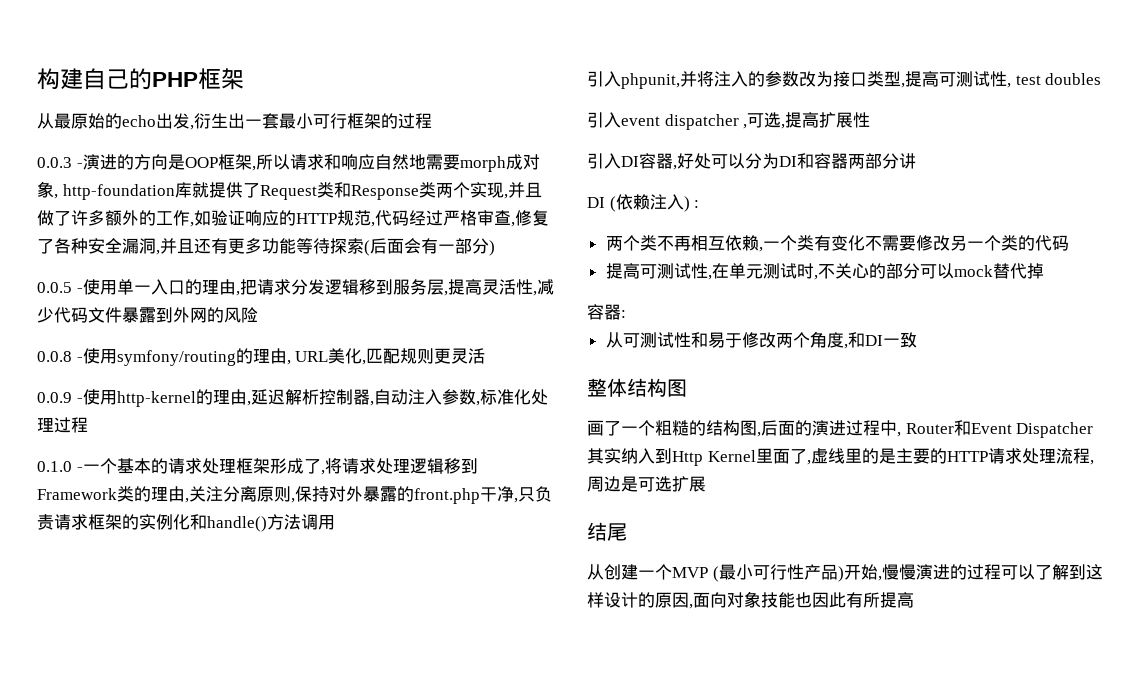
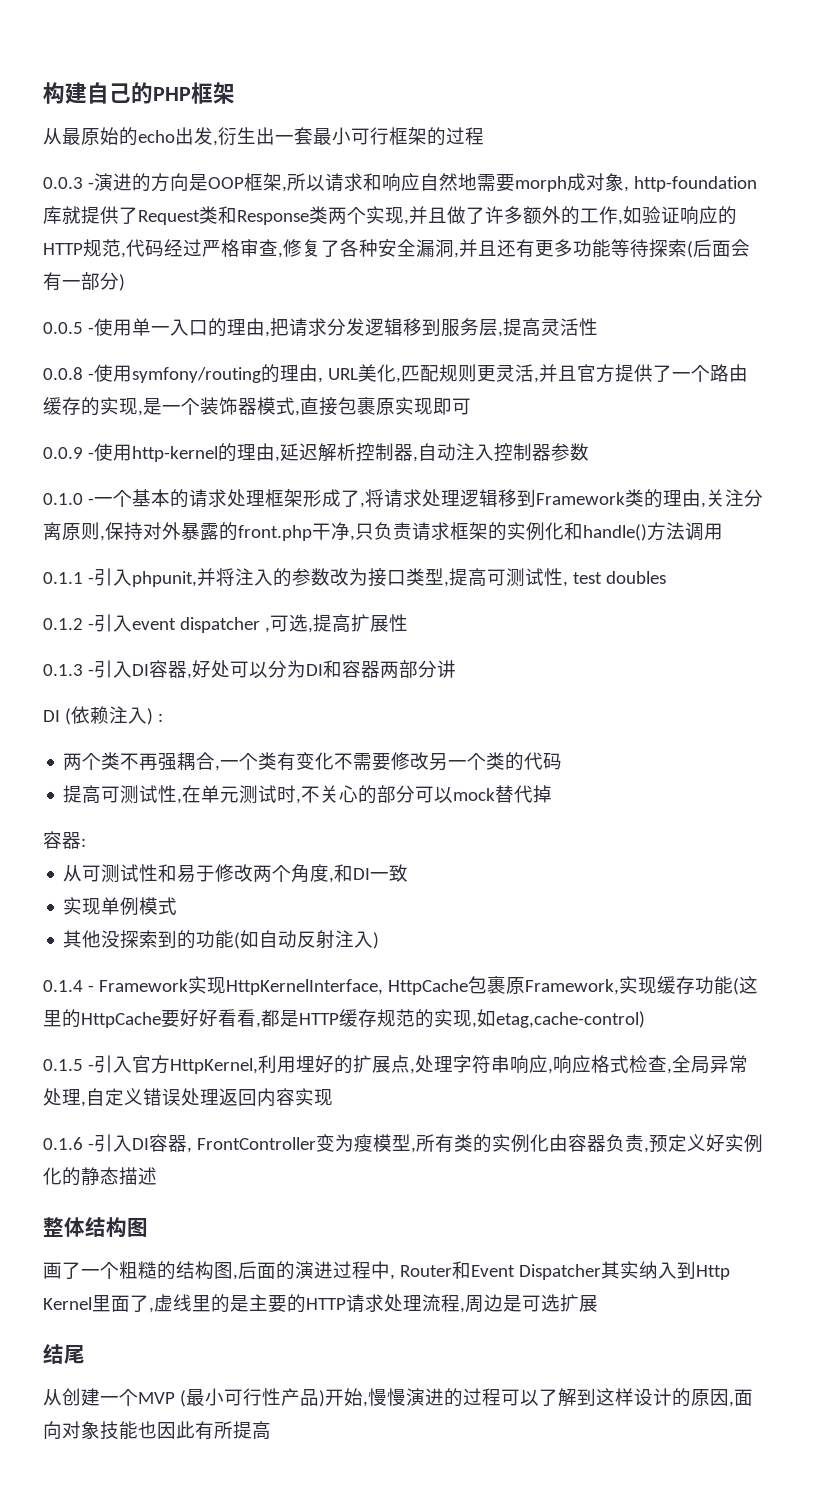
- 0.0.5 -使用单一入口的理由,把请求分发逻辑移到服务层,提高灵活性,减少代码文件暴露到外网的风险
+ 0.0.5 -使用单一入口的理由,把请求分发逻辑移到服务层,提高灵活性
- 0.0.8 -使用symfony/routing的理由, URL美化,匹配规则更灵活
+ 0.0.8 -使用symfony/routing的理由, URL美化,匹配规则更灵活,并且官方提供了一个路由缓存的实现,是一个装饰器模式,直接包裹原实现即可
- 0.0.9 -使用http-kernel的理由,延迟解析控制器,自动注入参数,标准化处理过程
+ 0.0.9 -使用http-kernel的理由,延迟解析控制器,自动注入控制器参数
- 引入phpunit,并将注入的参数改为接口类型,提高可测试性, test doubles
+ 0.1.1 -引入phpunit,并将注入的参数改为接口类型,提高可测试性, test doubles
- 引入event dispatcher ,可选,提高扩展性
+ 0.1.2 -引入event dispatcher ,可选,提高扩展性
- 引入DI容器,好处可以分为DI和容器两部分讲
+ 0.1.3 -引入DI容器,好处可以分为DI和容器两部分讲
- 两个类不再相互依赖,一个类有变化不需要修改另一个类的代码
+ 两个类不再强耦合,一个类有变化不需要修改另一个类的代码
+ 实现单例模式
+ 其他没探索到的功能(如自动反射注入)
+ 0.1.4 - Framework实现HttpKernelInterface, HttpCache包裹原Framework,实现缓存功能(这里的HttpCache要好好看看,都是HTTP缓存规范的实现,如etag,cache-control)
+ 0.1.5 -引入官方HttpKernel,利用埋好的扩展点,处理字符串响应,响应格式检查,全局异常处理,自定义错误处理返回内容实现
+ 0.1.6 -引入DI容器, FrontController变为瘦模型,所有类的实例化由容器负责,预定义好实例化的静态描述

